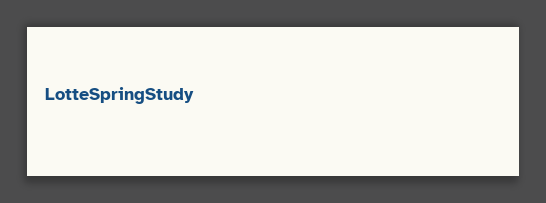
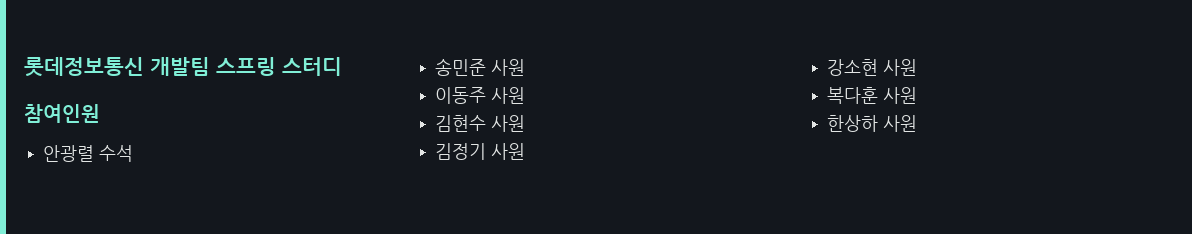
- LotteSpringStudy
+ 롯데정보통신 개발팀 스프링 스터디
+ 참여인원
+ 안광렬 수석
+ 송민준 사원
+ 이동주 사원
+ 김현수 사원
+ 김정기 사원
+ 강소현 사원
+ 복다훈 사원
+ 한상하 사원

